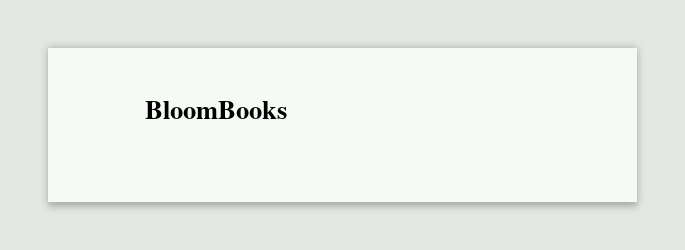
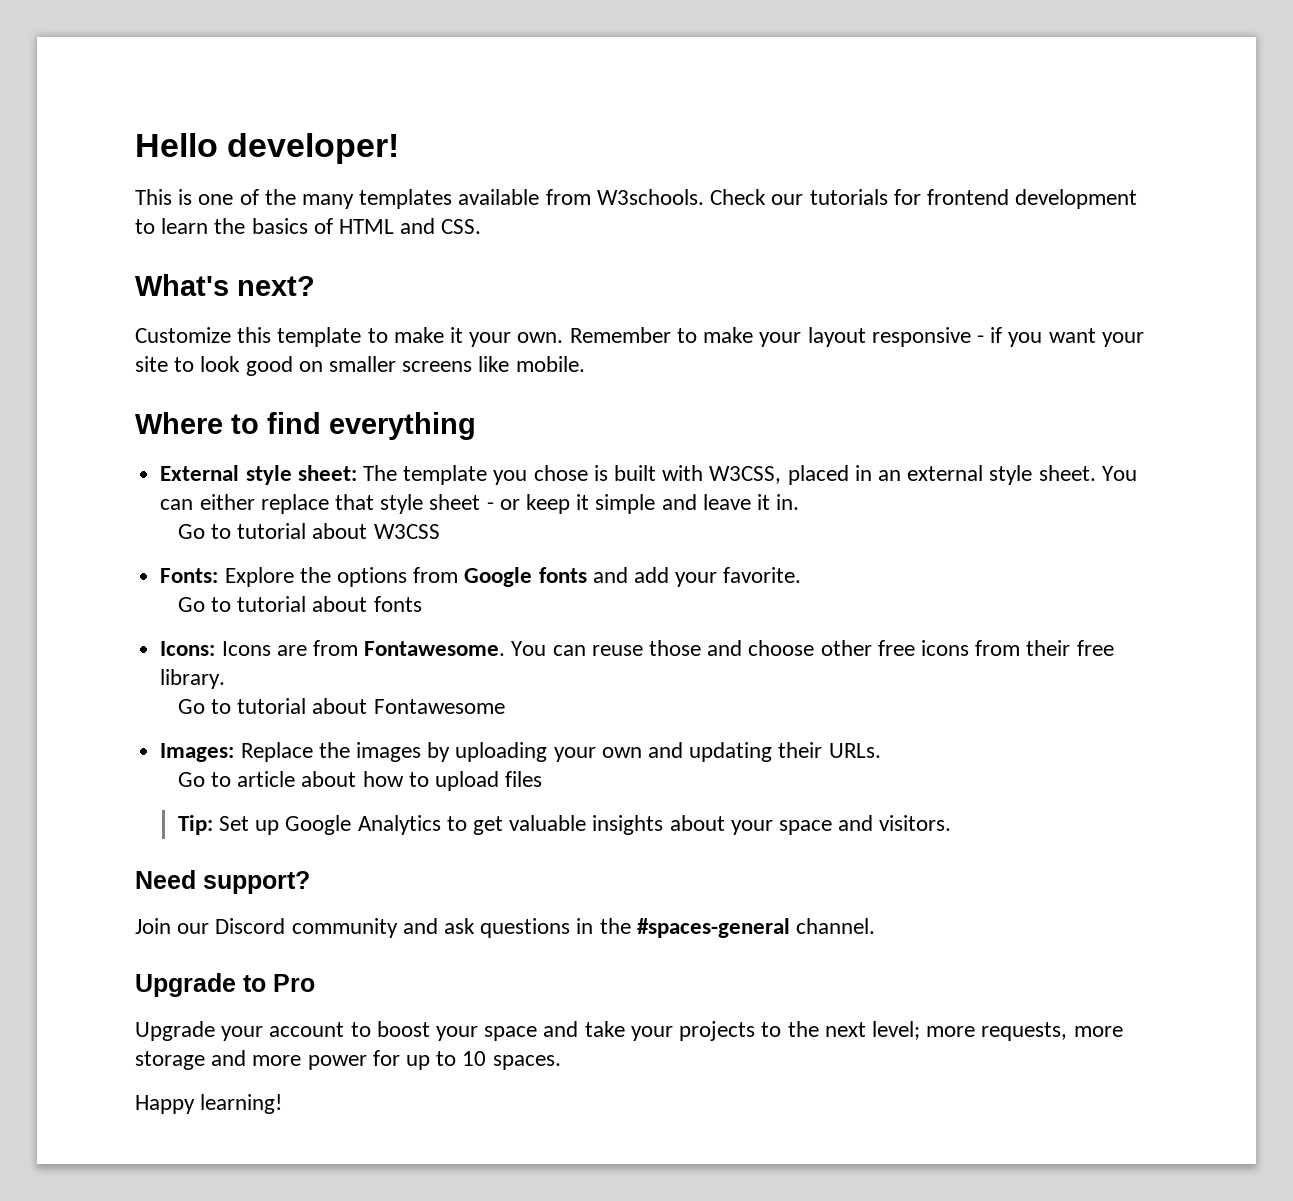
- BloomBooks
+ Hello developer!
+ This is one of the many templates available from W3schools. Check our tutorials for frontend development to learn the basics of HTML and CSS.
+ What's next?
+ Customize this template to make it your own. Remember to make your layout responsive - if you want your site to look good on smaller screens like mobile.
+ Where to find everything
+ External style sheet: The template you chose is built with W3CSS, placed in an external style sheet. You can either replace that style sheet - or keep it simple and leave it in.
+ Go to tutorial about W3CSS
+ Fonts: Explore the options from Google fonts and add your favorite.
+ Go to tutorial about fonts
+ Icons: Icons are from Fontawesome. You can reuse those and choose other free icons from their free library.
+ Go to tutorial about Fontawesome
+ Images: Replace the images by uploading your own and updating their URLs.
+ Go to article about how to upload files
+ Tip: Set up Google Analytics to get valuable insights about your space and visitors.
+ Need support?
+ Join our Discord community and ask questions in the #spaces-general channel.
+ Upgrade to Pro
+ Upgrade your account to boost your space and take your projects to the next level; more requests, more storage and more power for up to 10 spaces.
+ Happy learning!

